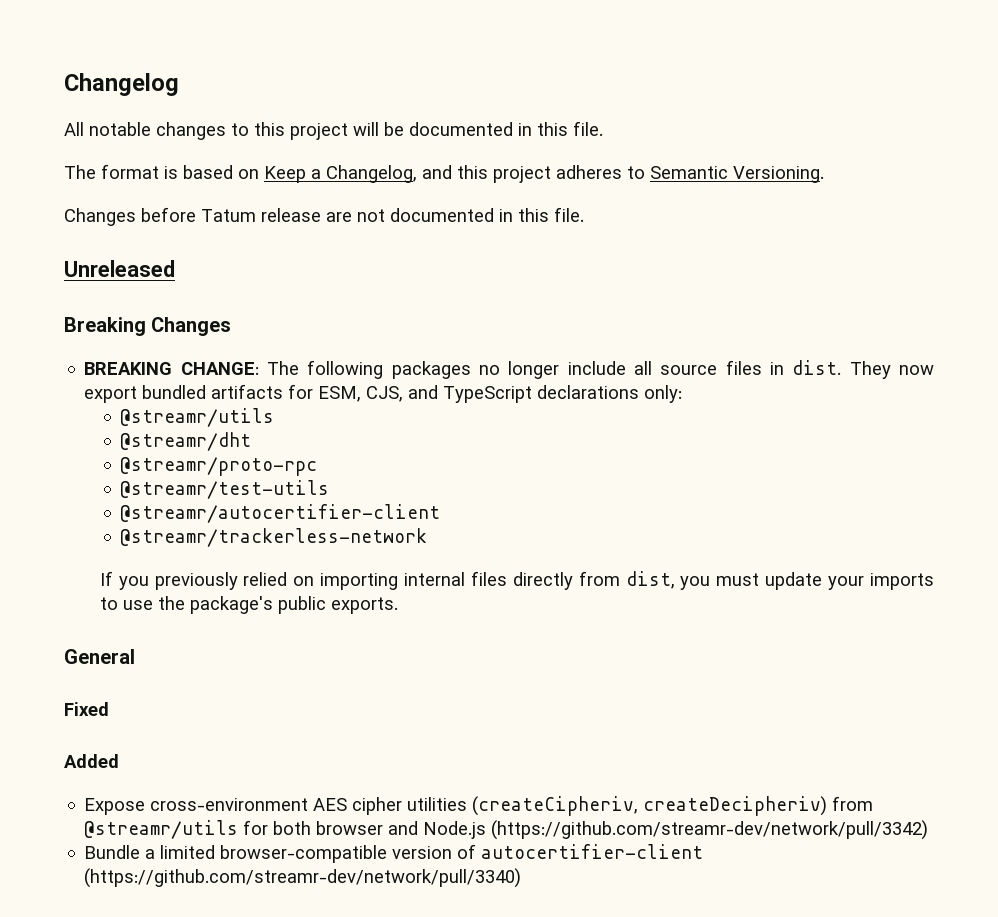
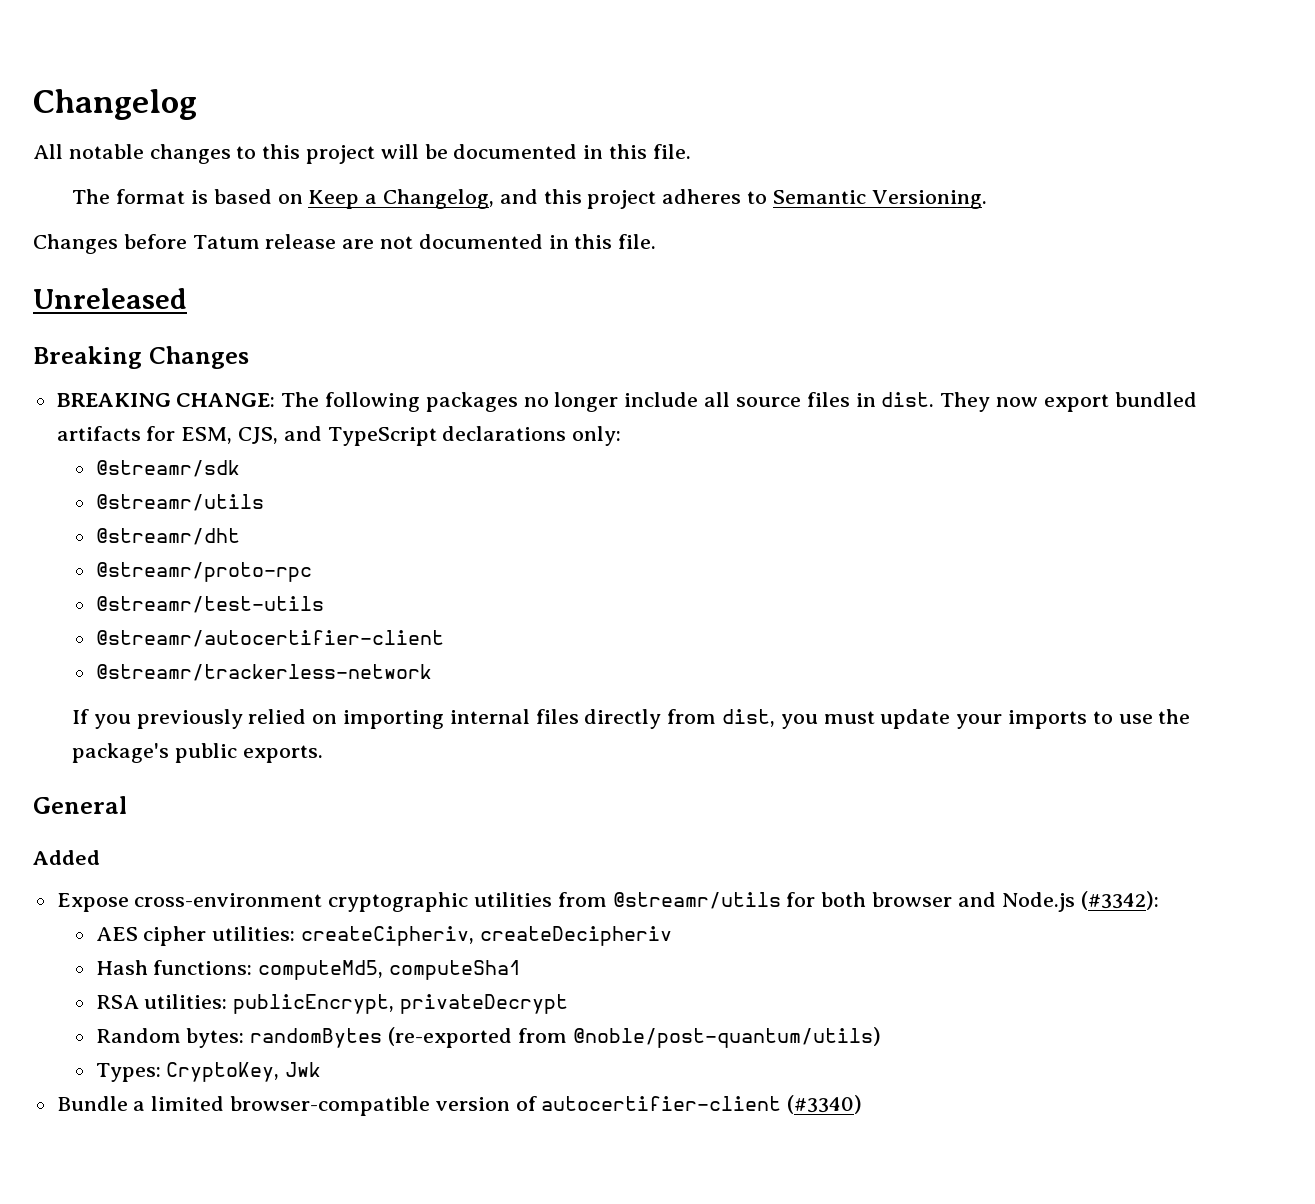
+ @streamr/sdk
- Fixed
- Expose cross-environment AES cipher utilities (createCipheriv, createDecipheriv) from @streamr/utils for both browser and Node.js (https://github.com/streamr-dev/network/pull/3342)
+ Expose cross-environment cryptographic utilities from @streamr/utils for both browser and Node.js (#3342):
+ AES cipher utilities: createCipheriv, createDecipheriv
+ Hash functions: computeMd5, computeSha1
+ RSA utilities: publicEncrypt, privateDecrypt
+ Random bytes: randomBytes (re-exported from @noble/post-quantum/utils)
+ Types: CryptoKey, Jwk
- Bundle a limited browser-compatible version of autocertifier-client (https://github.com/streamr-dev/network/pull/3340)
+ Bundle a limited browser-compatible version of autocertifier-client (#3340)

